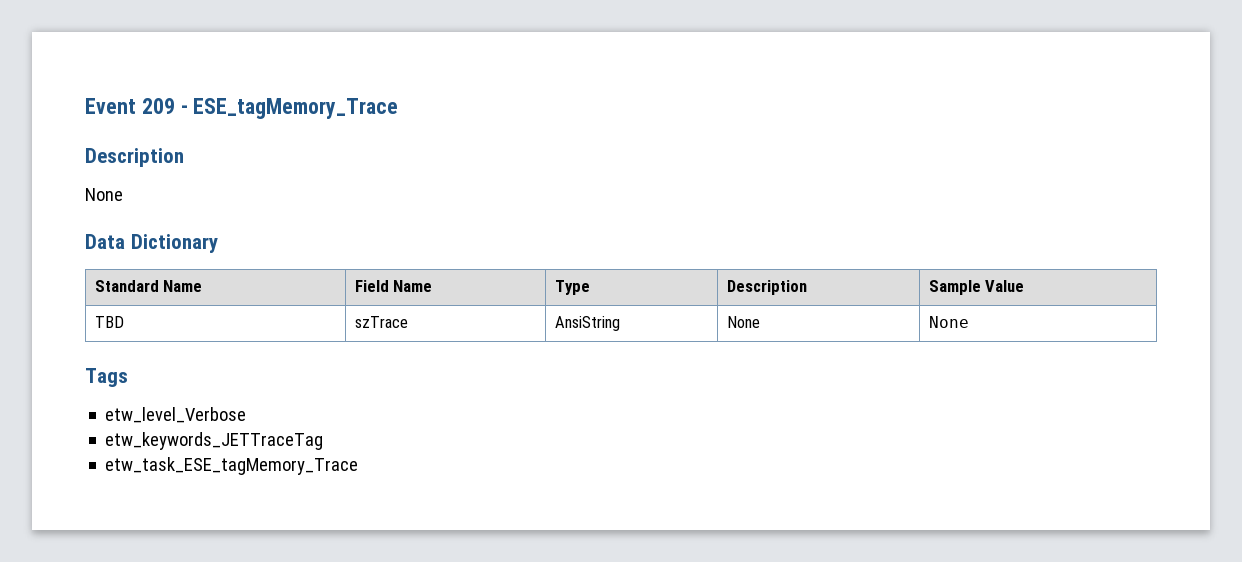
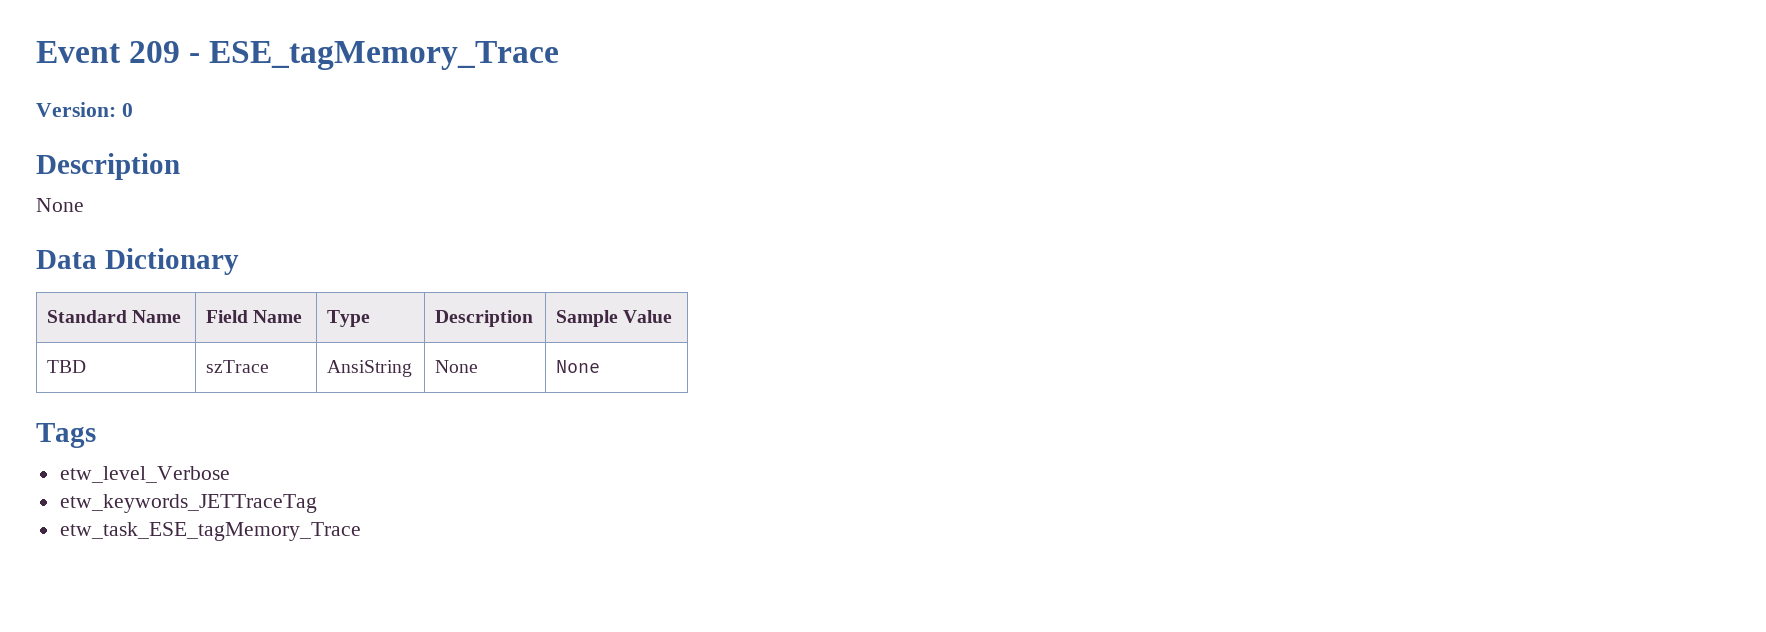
+ Version: 0

